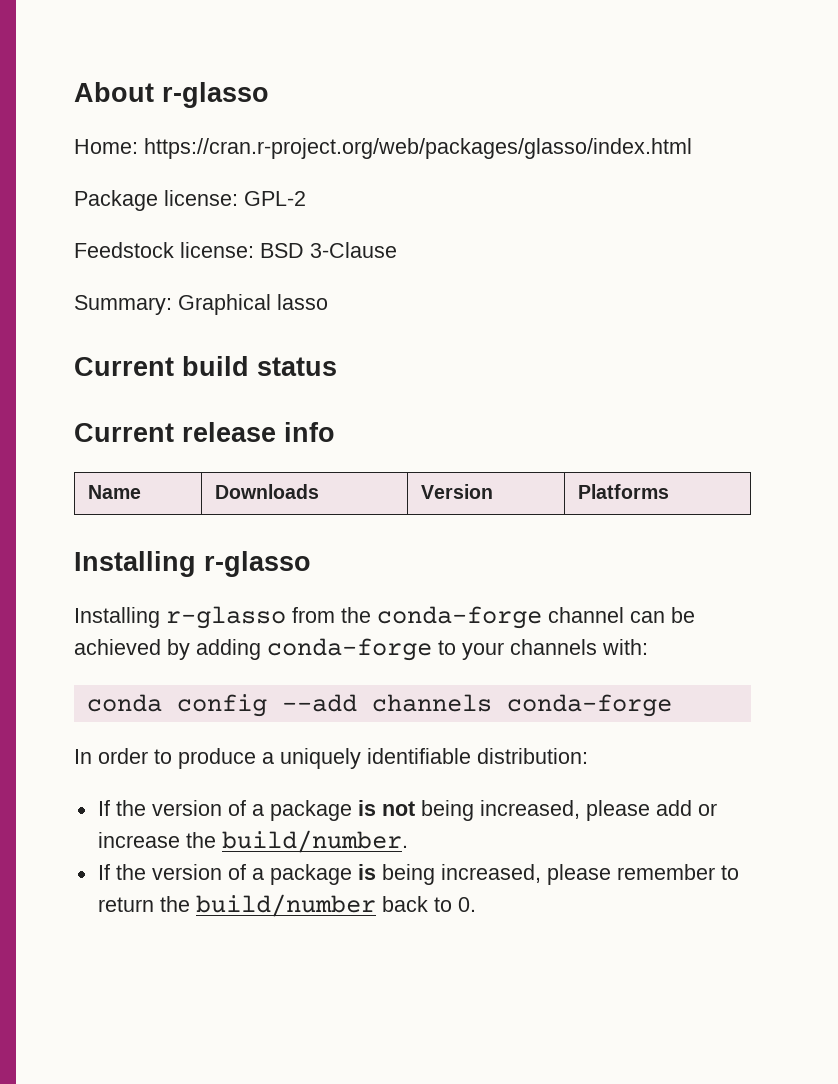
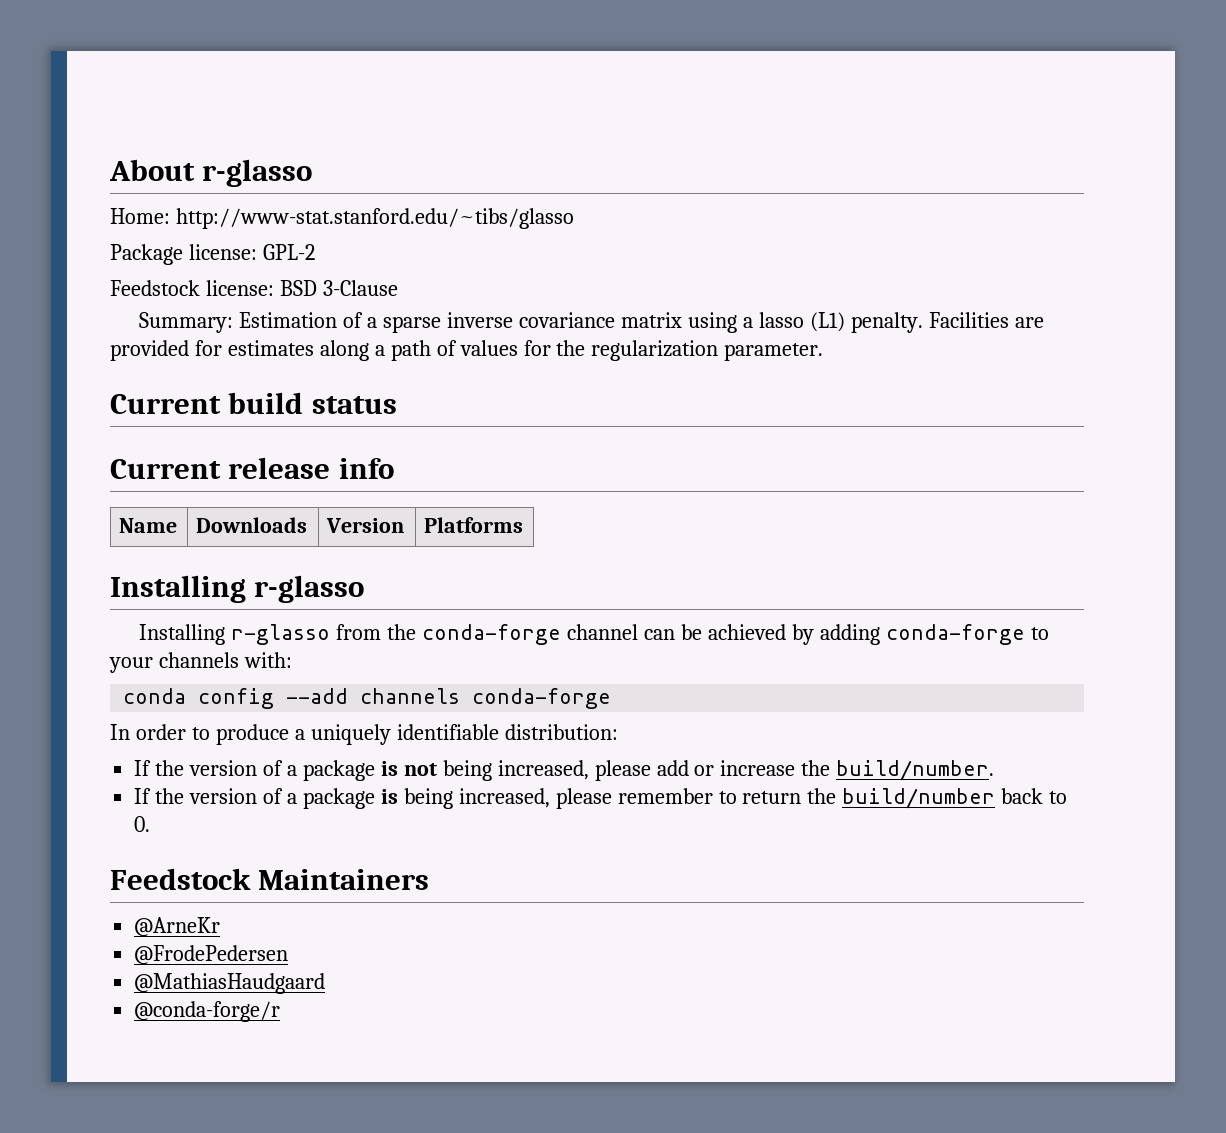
- Home: https://cran.r-project.org/web/packages/glasso/index.html
+ Home: http://www-stat.stanford.edu/~tibs/glasso
- Summary: Graphical lasso
+ Summary: Estimation of a sparse inverse covariance matrix using a lasso (L1) penalty. Facilities are provided for estimates along a path of values for the regularization parameter.
+ Feedstock Maintainers
+ @ArneKr
+ @FrodePedersen
+ @MathiasHaudgaard
+ @conda-forge/r

